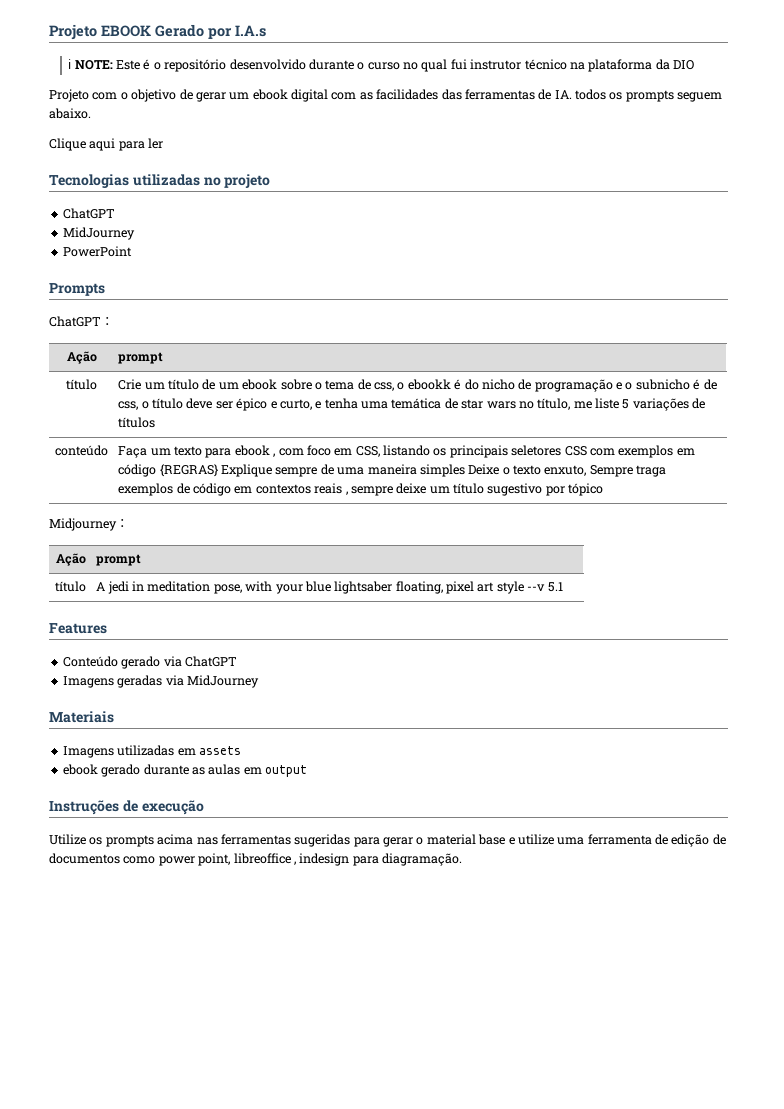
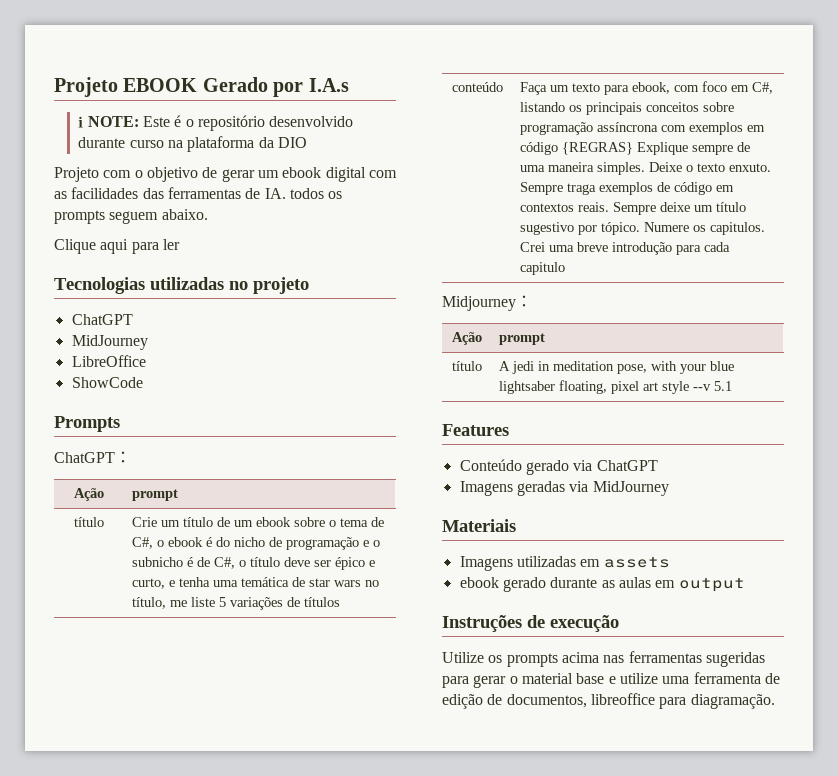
- ℹ NOTE: Este é o repositório desenvolvido durante o curso no qual fui instrutor técnico na plataforma da DIO
+ ℹ NOTE: Este é o repositório desenvolvido durante curso na plataforma da DIO
- PowerPoint
+ LibreOffice
+ ShowCode
- Crie um título de um ebook sobre o tema de css, o ebookk é do nicho de programação e o subnicho é de css, o título deve ser épico e curto, e tenha uma temática de star wars no título, me liste 5 variações de títulos
+ Crie um título de um ebook sobre o tema de C#, o ebook é do nicho de programação e o subnicho é de C#, o título deve ser épico e curto, e tenha uma temática de star wars no título, me liste 5 variações de títulos
- Faça um texto para ebook , com foco em CSS, listando os principais seletores CSS com exemplos em código {REGRAS} Explique sempre de uma maneira simples Deixe o texto enxuto, Sempre traga exemplos de código em contextos reais , sempre deixe um título sugestivo por tópico
+ Faça um texto para ebook, com foco em C#, listando os principais conceitos sobre programação assíncrona com exemplos em código {REGRAS} Explique sempre de uma maneira simples. Deixe o texto enxuto. Sempre traga exemplos de código em contextos reais. Sempre deixe um título sugestivo por tópico. Numere os capitulos. Crei uma breve introdução para cada capitulo
- Utilize os prompts acima nas ferramentas sugeridas para gerar o material base e utilize uma ferramenta de edição de documentos como power point, libreoffice , indesign para diagramação.
+ Utilize os prompts acima nas ferramentas sugeridas para gerar o material base e utilize uma ferramenta de edição de documentos, libreoffice para diagramação.

